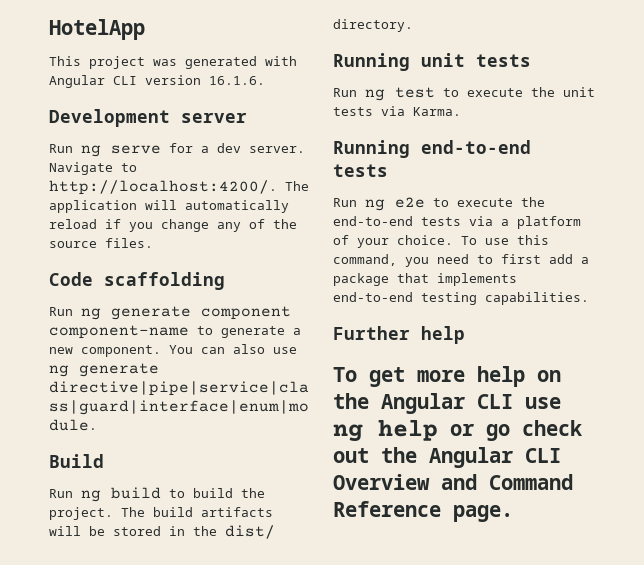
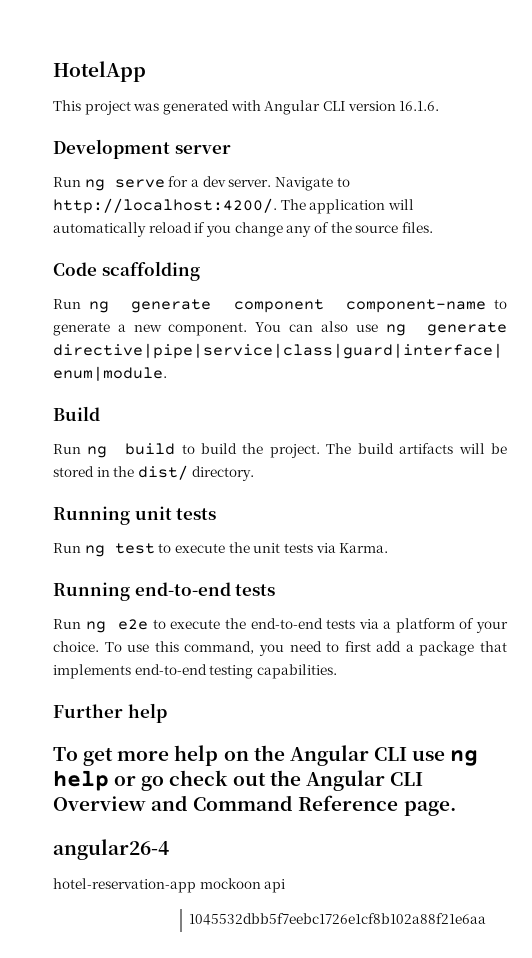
+ angular26-4
+ hotel-reservation-app mockoon api
+ 1045532dbb5f7eebc1726e1cf8b102a88f21e6aa

